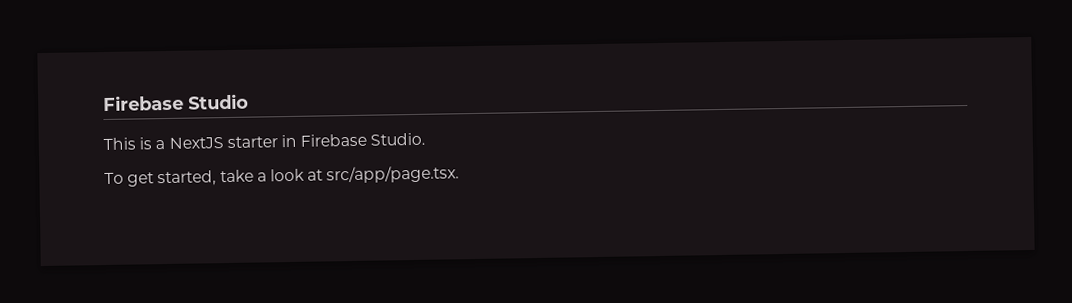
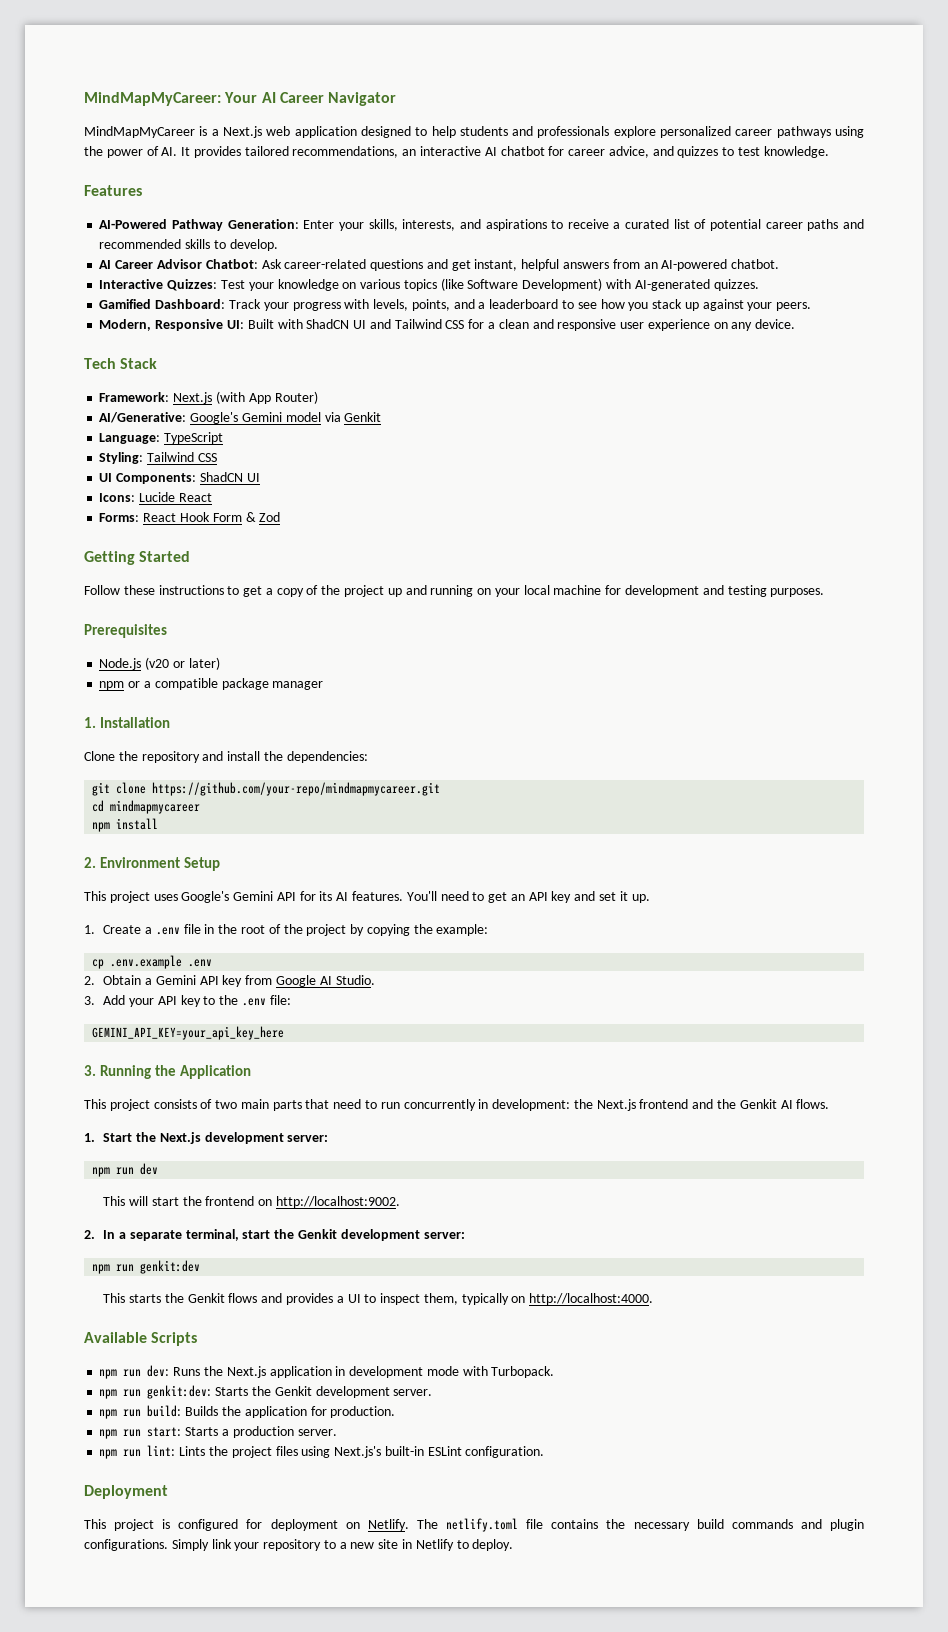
- Firebase Studio
- This is a NextJS starter in Firebase Studio.
- To get started, take a look at src/app/page.tsx.
+ MindMapMyCareer: Your AI Career Navigator
+ MindMapMyCareer is a Next.js web application designed to help students and professionals explore personalized career pathways using the power of AI. It provides tailored recommendations, an interactive AI chatbot for career advice, and quizzes to test knowledge.
+ Features
+ AI-Powered Pathway Generation: Enter your skills, interests, and aspirations to receive a curated list of potential career paths and recommended skills to develop.
+ AI Career Advisor Chatbot: Ask career-related questions and get instant, helpful answers from an AI-powered chatbot.
+ Interactive Quizzes: Test your knowledge on various topics (like Software Development) with AI-generated quizzes.
+ Gamified Dashboard: Track your progress with levels, points, and a leaderboard to see how you stack up against your peers.
+ Modern, Responsive UI: Built with ShadCN UI and Tailwind CSS for a clean and responsive user experience on any device.
+ Tech Stack
+ Framework: Next.js (with App Router)
+ AI/Generative: Google's Gemini model via Genkit
+ Language: TypeScript
+ Styling: Tailwind CSS
+ UI Components: ShadCN UI
+ Icons: Lucide React
+ Forms: React Hook Form & Zod
+ Getting Started
+ Follow these instructions to get a copy of the project up and running on your local machine for development and testing purposes.
+ Prerequisites
+ Node.js (v20 or later)
+ npm or a compatible package manager
+ 1. Installation
+ Clone the repository and install the dependencies:
+ git clone https://github.com/your-repo/mindmapmycareer.git
+ cd mindmapmycareer
+ npm install
+ 2. Environment Setup
+ This project uses Google's Gemini API for its AI features. You'll need to get an API key and set it up.
+ 1. Create a .env file in the root of the project by copying the example:
+ cp .env.example .env
+ 2. Obtain a Gemini API key from Google AI Studio.
+ 3. Add your API key to the .env file:
+ GEMINI_API_KEY=your_api_key_here
+ 3. Running the Application
+ This project consists of two main parts that need to run concurrently in development: the Next.js frontend and the Genkit AI flows.
+ 1. Start the Next.js development server:
+ npm run dev
+ This will start the frontend on http://localhost:9002.
+ 2. In a separate terminal, start the Genkit development server:
+ npm run genkit:dev
+ This starts the Genkit flows and provides a UI to inspect them, typically on http://localhost:4000.
+ Available Scripts
+ npm run dev: Runs the Next.js application in development mode with Turbopack.
+ npm run genkit:dev: Starts the Genkit development server.
+ npm run build: Builds the application for production.
+ npm run start: Starts a production server.
+ npm run lint: Lints the project files using Next.js's built-in ESLint configuration.
+ Deployment
+ This project is configured for deployment on Netlify. The netlify.toml file contains the necessary build commands and plugin configurations. Simply link your repository to a new site in Netlify to deploy.

